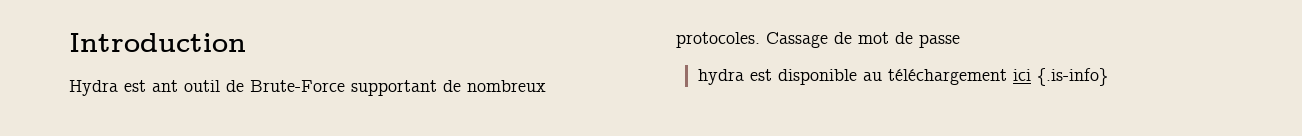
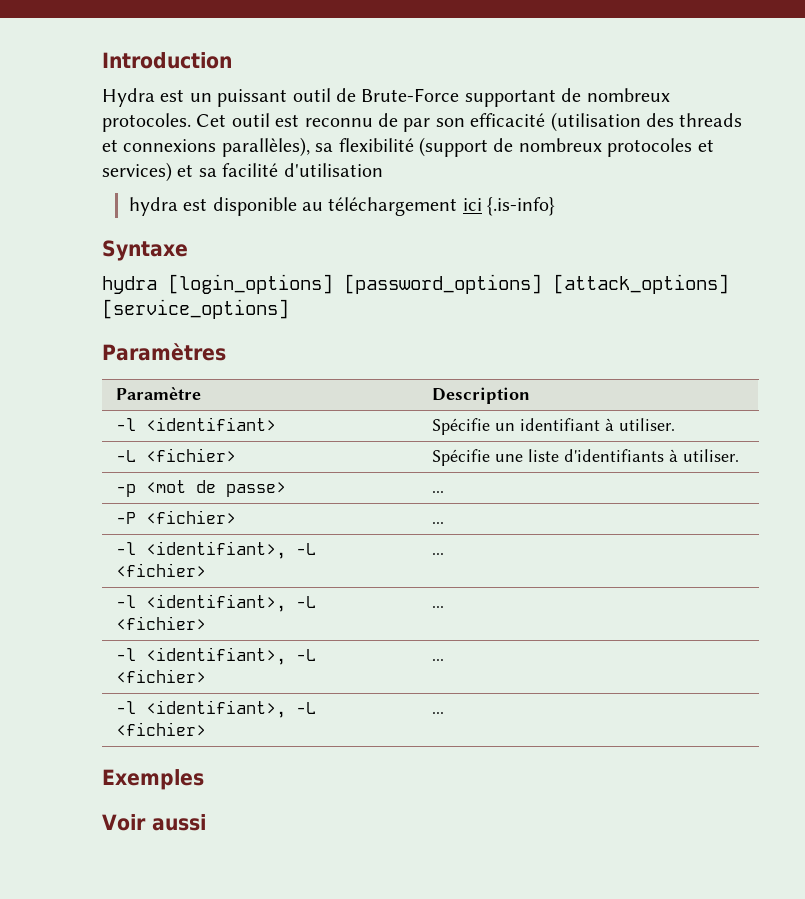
- Hydra est ant outil de Brute-Force supportant de nombreux protocoles.
+ Hydra est un puissant outil de Brute-Force supportant de nombreux protocoles.
- Cassage de mot de passe
+ Cet outil est reconnu de par son efficacité (utilisation des threads et connexions parallèles), sa flexibilité (support de nombreux protocoles et services) et sa facilité d'utilisation
+ Syntaxe
+ hydra [login_options] [password_options] [attack_options] [service_options]
+ Paramètres
+ Paramètre | Description
+ -l <identifiant> | Spécifie un identifiant à utiliser.
+ -L <fichier> | Spécifie une liste d'identifiants à utiliser.
+ -p <mot de passe> | ...
+ -P <fichier> | ...
+ -l <identifiant>, -L <fichier> | ...
+ -l <identifiant>, -L <fichier> | ...
+ -l <identifiant>, -L <fichier> | ...
+ -l <identifiant>, -L <fichier> | ...
+ Exemples
+ Voir aussi

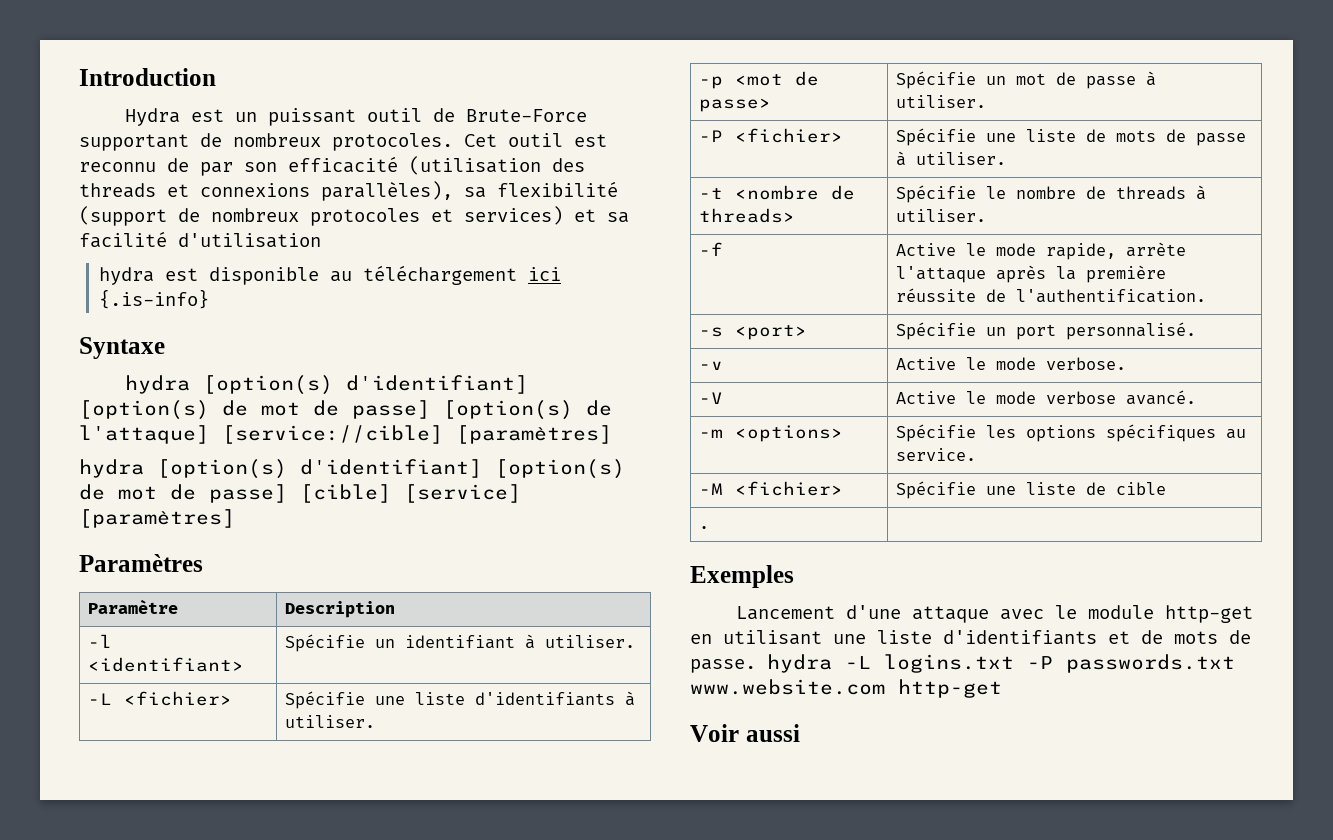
- hydra [login_options] [password_options] [attack_options] [service_options]
+ hydra [option(s) d'identifiant] [option(s) de mot de passe] [option(s) de l'attaque] [service://cible] [paramètres]
+ hydra [option(s) d'identifiant] [option(s) de mot de passe] [cible] [service] [paramètres]
- -p <mot de passe> | ...
- -P <fichier> | ...
- -l <identifiant>, -L <fichier> | ...
- -l <identifiant>, -L <fichier> | ...
- -l <identifiant>, -L <fichier> | ...
- -l <identifiant>, -L <fichier> | ...
+ -p <mot de passe> | Spécifie un mot de passe à utiliser.
+ -P <fichier> | Spécifie une liste de mots de passe à utiliser.
+ -t <nombre de threads> | Spécifie le nombre de threads à utiliser.
+ -f | Active le mode rapide, arrète l'attaque après la première réussite de l'authentification.
+ -s <port> | Spécifie un port personnalisé.
+ -v | Active le mode verbose.
+ -V | Active le mode verbose avancé.
+ -m <options> | Spécifie les options spécifiques au service.
+ -M <fichier> | Spécifie une liste de cible
+ . |
  Exemples
+ Lancement d'une attaque avec le module http-get en utilisant une liste d'identifiants et de mots de passe. hydra -L logins.txt -P passwords.txt www.website.com http-get

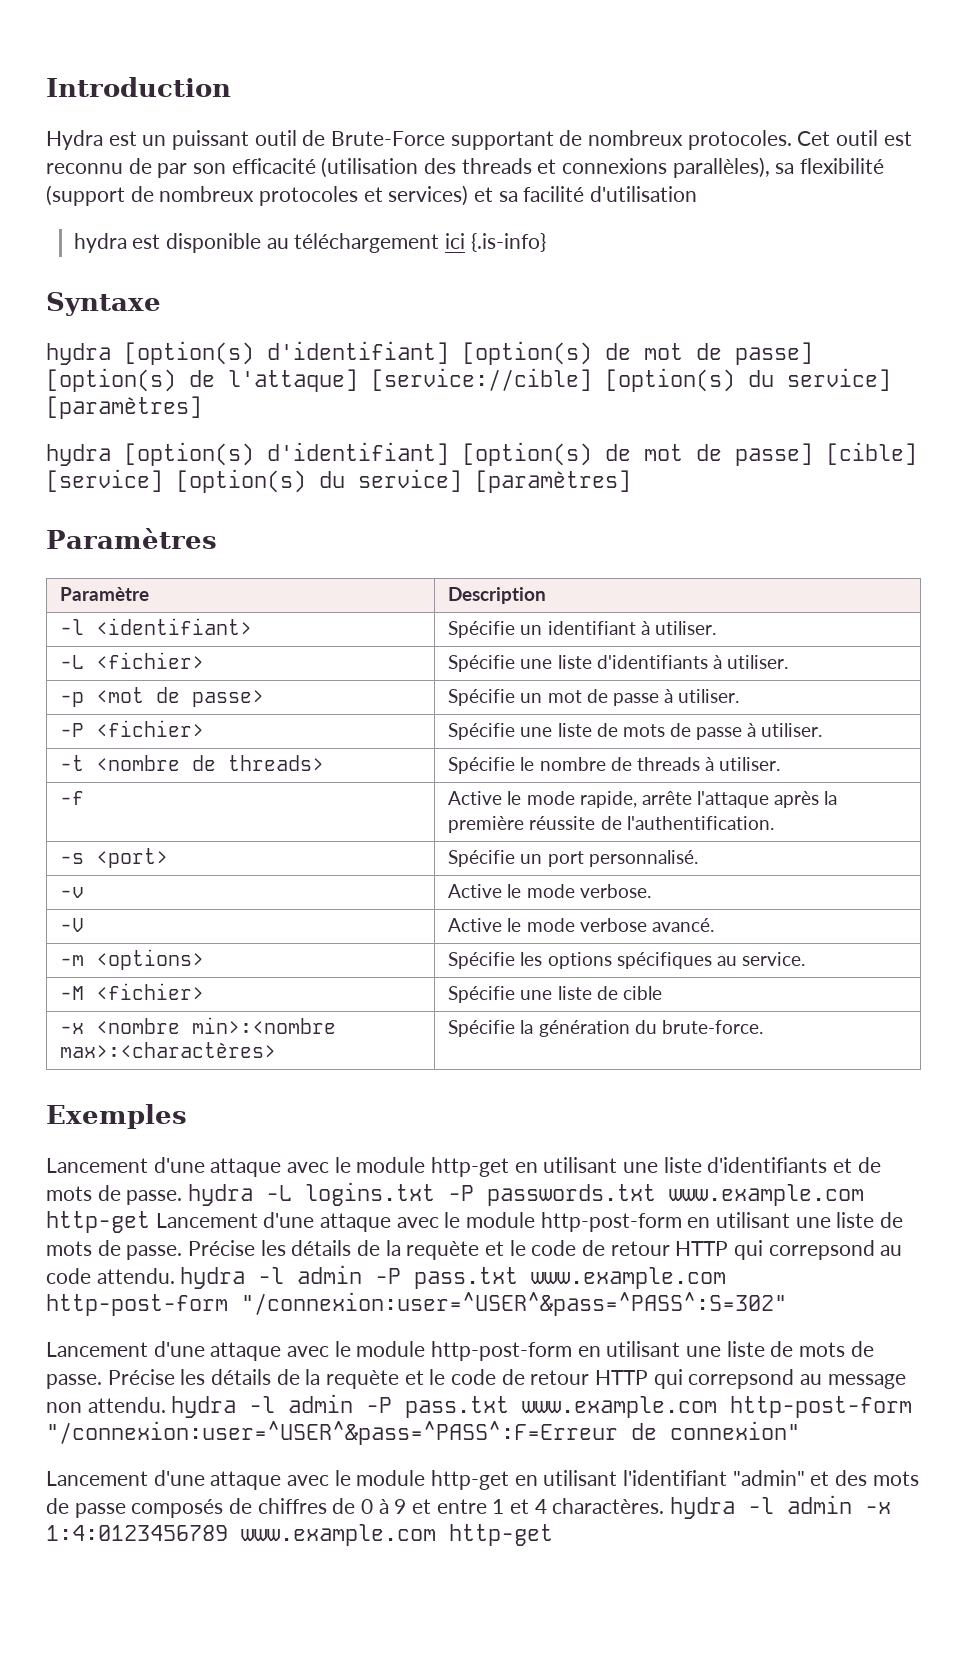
- hydra [option(s) d'identifiant] [option(s) de mot de passe] [option(s) de l'attaque] [service://cible] [paramètres]
+ hydra [option(s) d'identifiant] [option(s) de mot de passe] [option(s) de l'attaque] [service://cible] [option(s) du service] [paramètres]
- hydra [option(s) d'identifiant] [option(s) de mot de passe] [cible] [service] [paramètres]
+ hydra [option(s) d'identifiant] [option(s) de mot de passe] [cible] [service] [option(s) du service] [paramètres]
- -f | Active le mode rapide, arrète l'attaque après la première réussite de l'authentification.
+ -f | Active le mode rapide, arrête l'attaque après la première réussite de l'authentification.
- . |
+ -x <nombre min>:<nombre max>:<charactères> | Spécifie la génération du brute-force.
- Lancement d'une attaque avec le module http-get en utilisant une liste d'identifiants et de mots de passe. hydra -L logins.txt -P passwords.txt www.website.com http-get
- Voir aussi
+ Lancement d'une attaque avec le module http-get en utilisant une liste d'identifiants et de mots de passe. hydra -L logins.txt -P passwords.txt www.example.com http-get Lancement d'une attaque avec le module http-post-form en utilisant une liste de mots de passe. Précise les détails de la requète et le code de retour HTTP qui correpsond au code attendu. hydra -l admin -P pass.txt www.example.com http-post-form "/connexion:user=^USER^&pass=^PASS^:S=302"
+ Lancement d'une attaque avec le module http-post-form en utilisant une liste de mots de passe. Précise les détails de la requète et le code de retour HTTP qui correpsond au message non attendu. hydra -l admin -P pass.txt www.example.com http-post-form "/connexion:user=^USER^&pass=^PASS^:F=Erreur de connexion"
+ Lancement d'une attaque avec le module http-get en utilisant l'identifiant "admin" et des mots de passe composés de chiffres de 0 à 9 et entre 1 et 4 charactères. hydra -l admin -x 1:4:0123456789 www.example.com http-get

